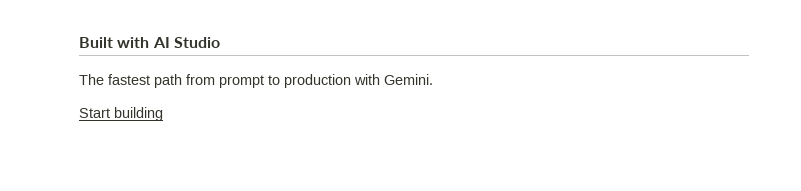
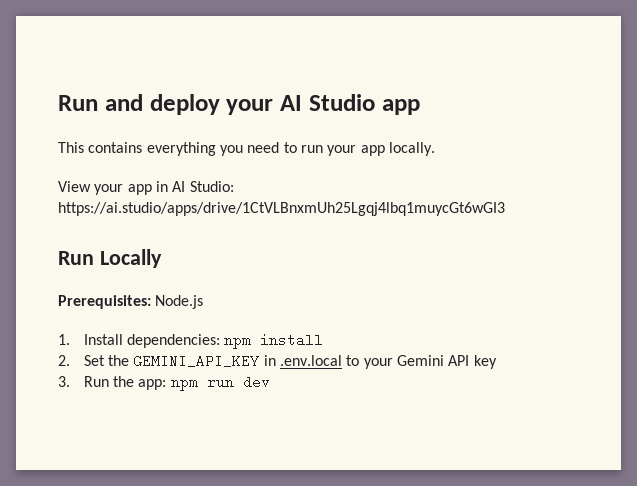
- Built with AI Studio
- The fastest path from prompt to production with Gemini.
- Start building
+ Run and deploy your AI Studio app
+ This contains everything you need to run your app locally.
+ View your app in AI Studio: https://ai.studio/apps/drive/1CtVLBnxmUh25Lgqj4lbq1muycGt6wGI3
+ Run Locally
+ Prerequisites: Node.js
+ 1. Install dependencies: npm install
+ 2. Set the GEMINI_API_KEY in .env.local to your Gemini API key
+ 3. Run the app: npm run dev

